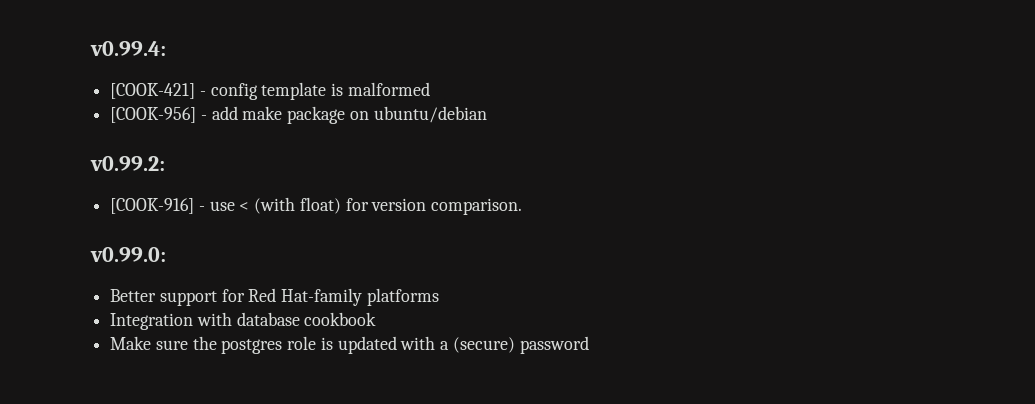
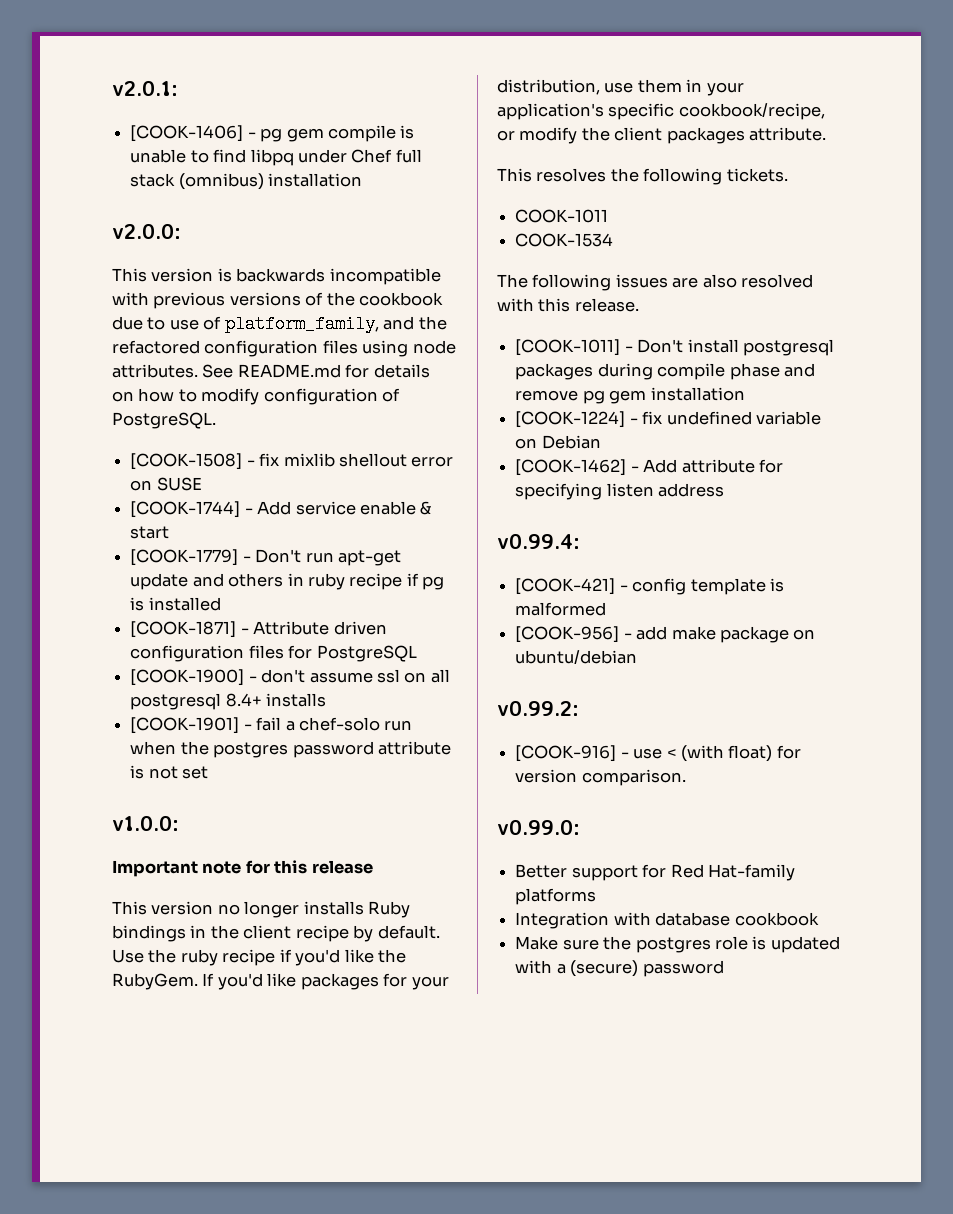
+ v2.0.1:
+ [COOK-1406] - pg gem compile is unable to find libpq under Chef full stack (omnibus) installation
+ v2.0.0:
+ This version is backwards incompatible with previous versions of the cookbook due to use of platform_family, and the refactored configuration files using node attributes. See README.md for details on how to modify configuration of PostgreSQL.
+ [COOK-1508] - fix mixlib shellout error on SUSE
+ [COOK-1744] - Add service enable & start
+ [COOK-1779] - Don't run apt-get update and others in ruby recipe if pg is installed
+ [COOK-1871] - Attribute driven configuration files for PostgreSQL
+ [COOK-1900] - don't assume ssl on all postgresql 8.4+ installs
+ [COOK-1901] - fail a chef-solo run when the postgres password attribute is not set
+ v1.0.0:
+ Important note for this release
+ This version no longer installs Ruby bindings in the client recipe by default. Use the ruby recipe if you'd like the RubyGem. If you'd like packages for your distribution, use them in your application's specific cookbook/recipe, or modify the client packages attribute.
+ This resolves the following tickets.
+ COOK-1011
+ COOK-1534
+ The following issues are also resolved with this release.
+ [COOK-1011] - Don't install postgresql packages during compile phase and remove pg gem installation
+ [COOK-1224] - fix undefined variable on Debian
+ [COOK-1462] - Add attribute for specifying listen address

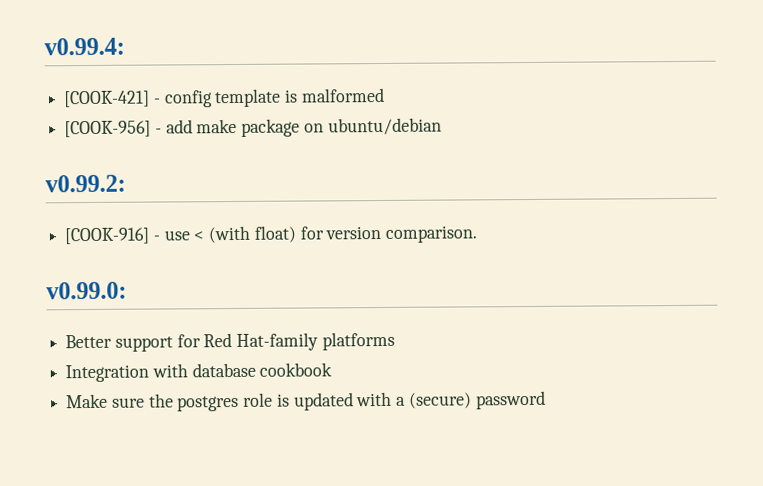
- v2.0.1:
- [COOK-1406] - pg gem compile is unable to find libpq under Chef full stack (omnibus) installation
- v2.0.0:
- This version is backwards incompatible with previous versions of the cookbook due to use of platform_family, and the refactored configuration files using node attributes. See README.md for details on how to modify configuration of PostgreSQL.
- [COOK-1508] - fix mixlib shellout error on SUSE
- [COOK-1744] - Add service enable & start
- [COOK-1779] - Don't run apt-get update and others in ruby recipe if pg is installed
- [COOK-1871] - Attribute driven configuration files for PostgreSQL
- [COOK-1900] - don't assume ssl on all postgresql 8.4+ installs
- [COOK-1901] - fail a chef-solo run when the postgres password attribute is not set
- v1.0.0:
- Important note for this release
- This version no longer installs Ruby bindings in the client recipe by default. Use the ruby recipe if you'd like the RubyGem. If you'd like packages for your distribution, use them in your application's specific cookbook/recipe, or modify the client packages attribute.
- This resolves the following tickets.
- COOK-1011
- COOK-1534
- The following issues are also resolved with this release.
- [COOK-1011] - Don't install postgresql packages during compile phase and remove pg gem installation
- [COOK-1224] - fix undefined variable on Debian
- [COOK-1462] - Add attribute for specifying listen address

